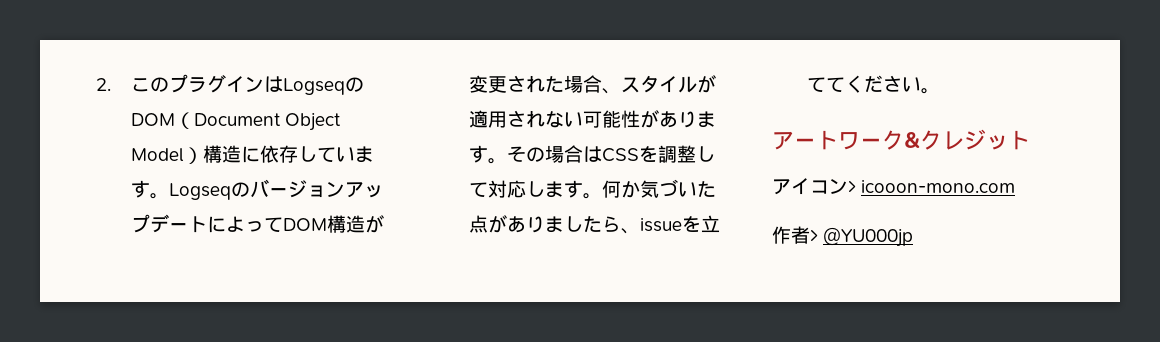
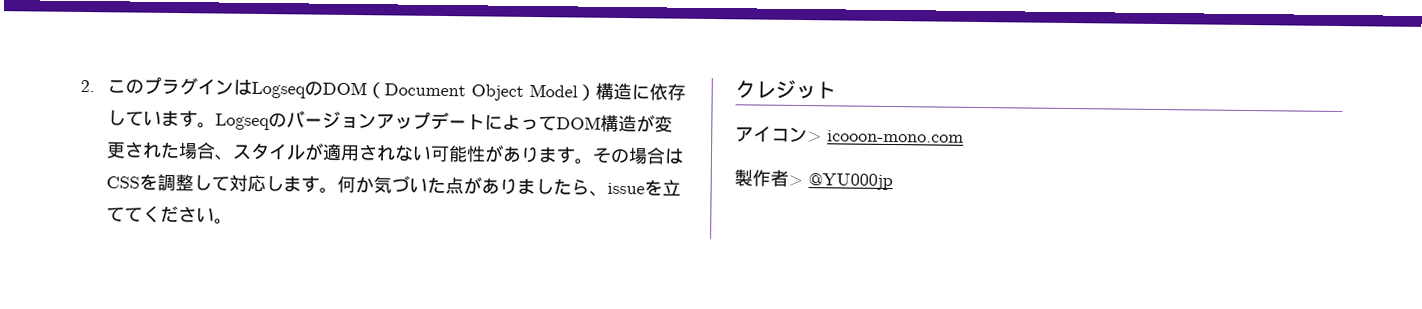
- アートワーク&クレジット
+ クレジット
- 作者> @YU000jp
+ 製作者> @YU000jp

